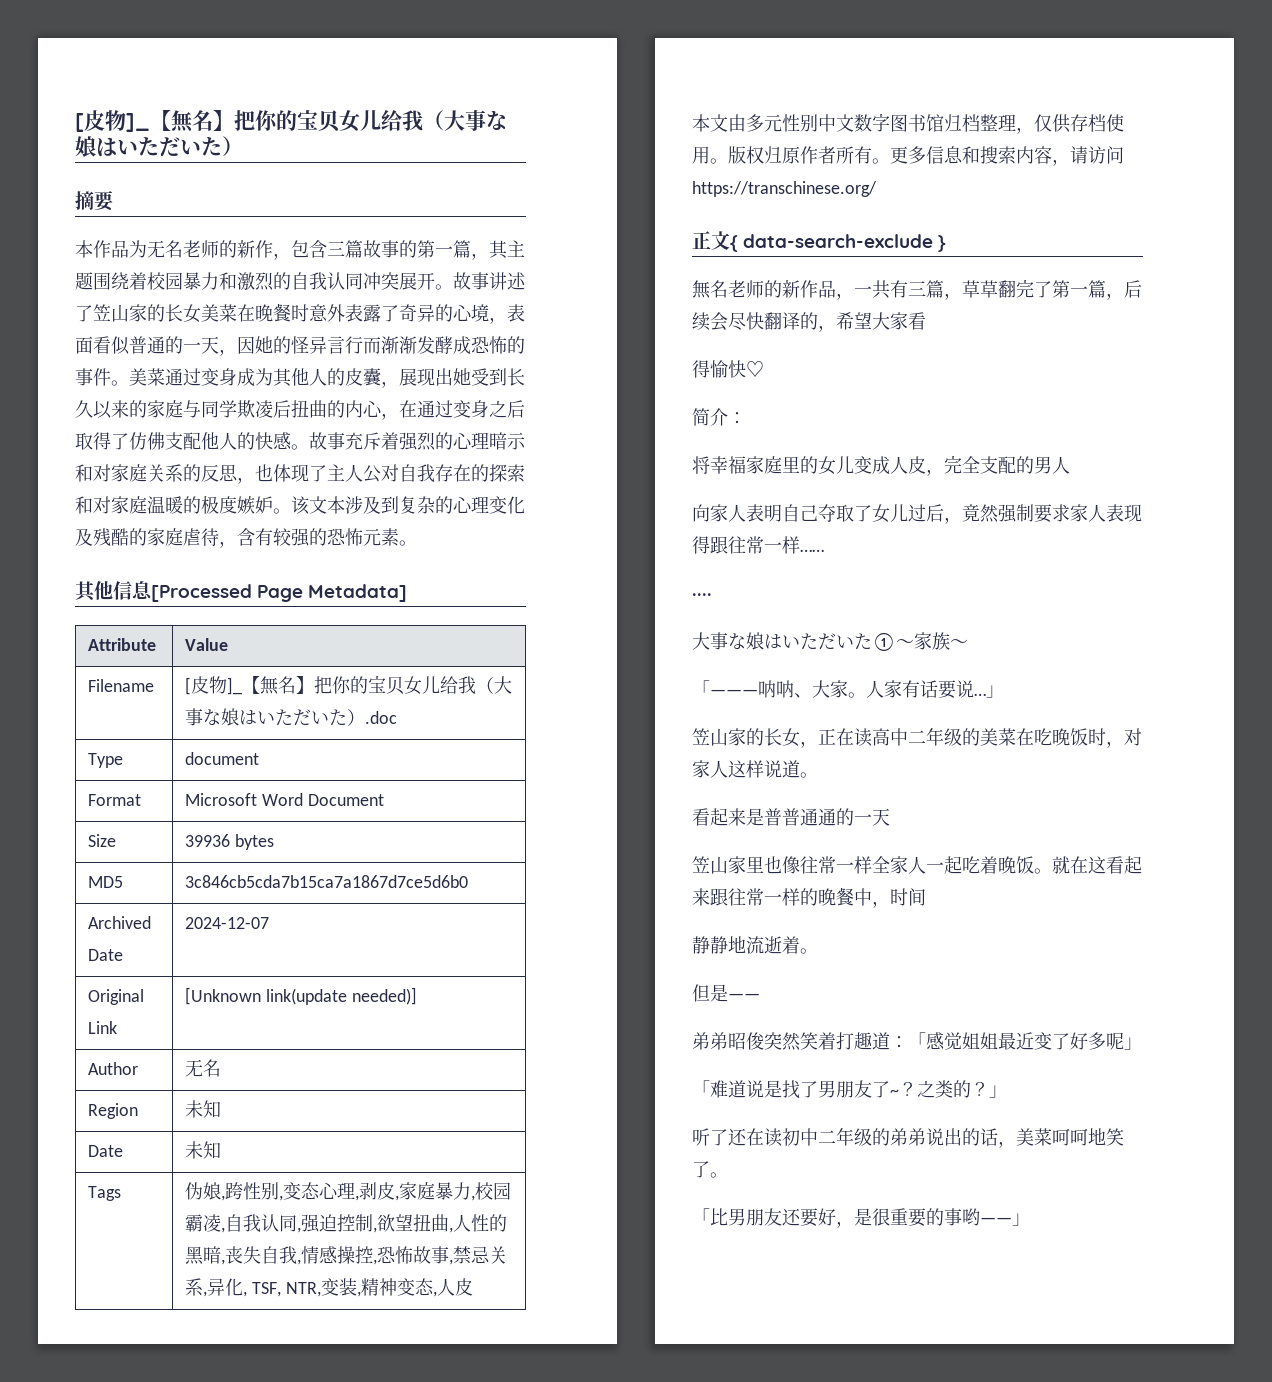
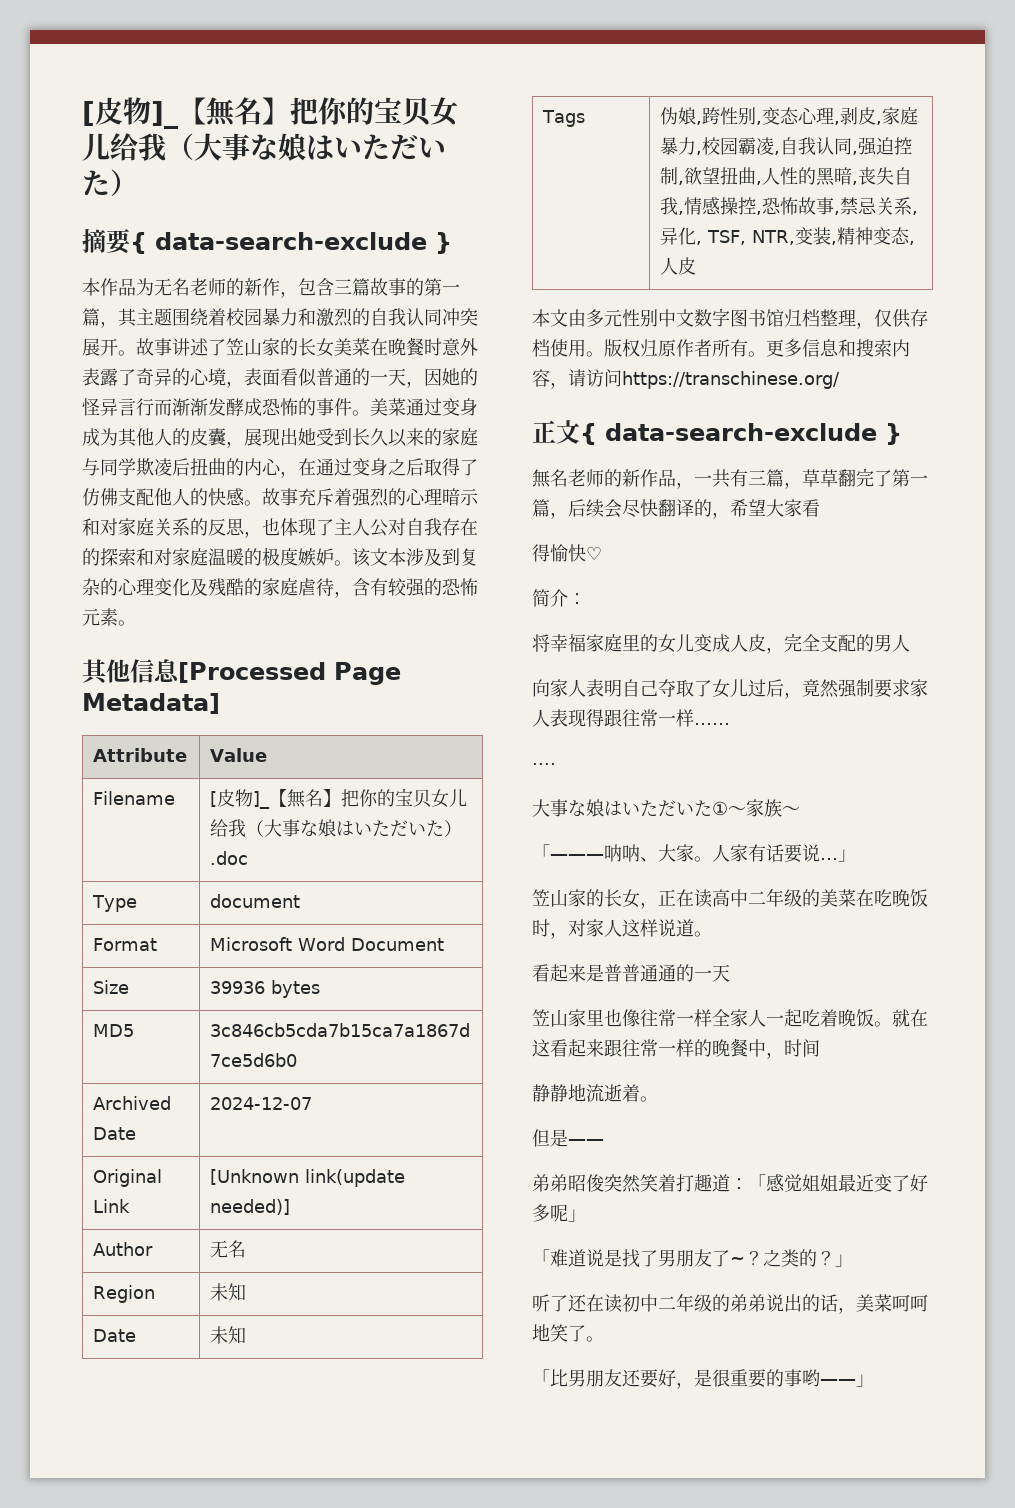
- 摘要
+ 摘要{ data-search-exclude }

